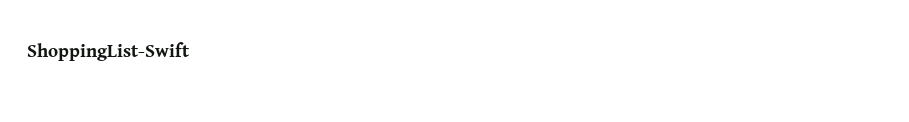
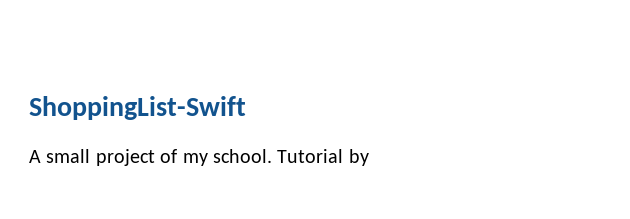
+ A small project of my school. Tutorial by

